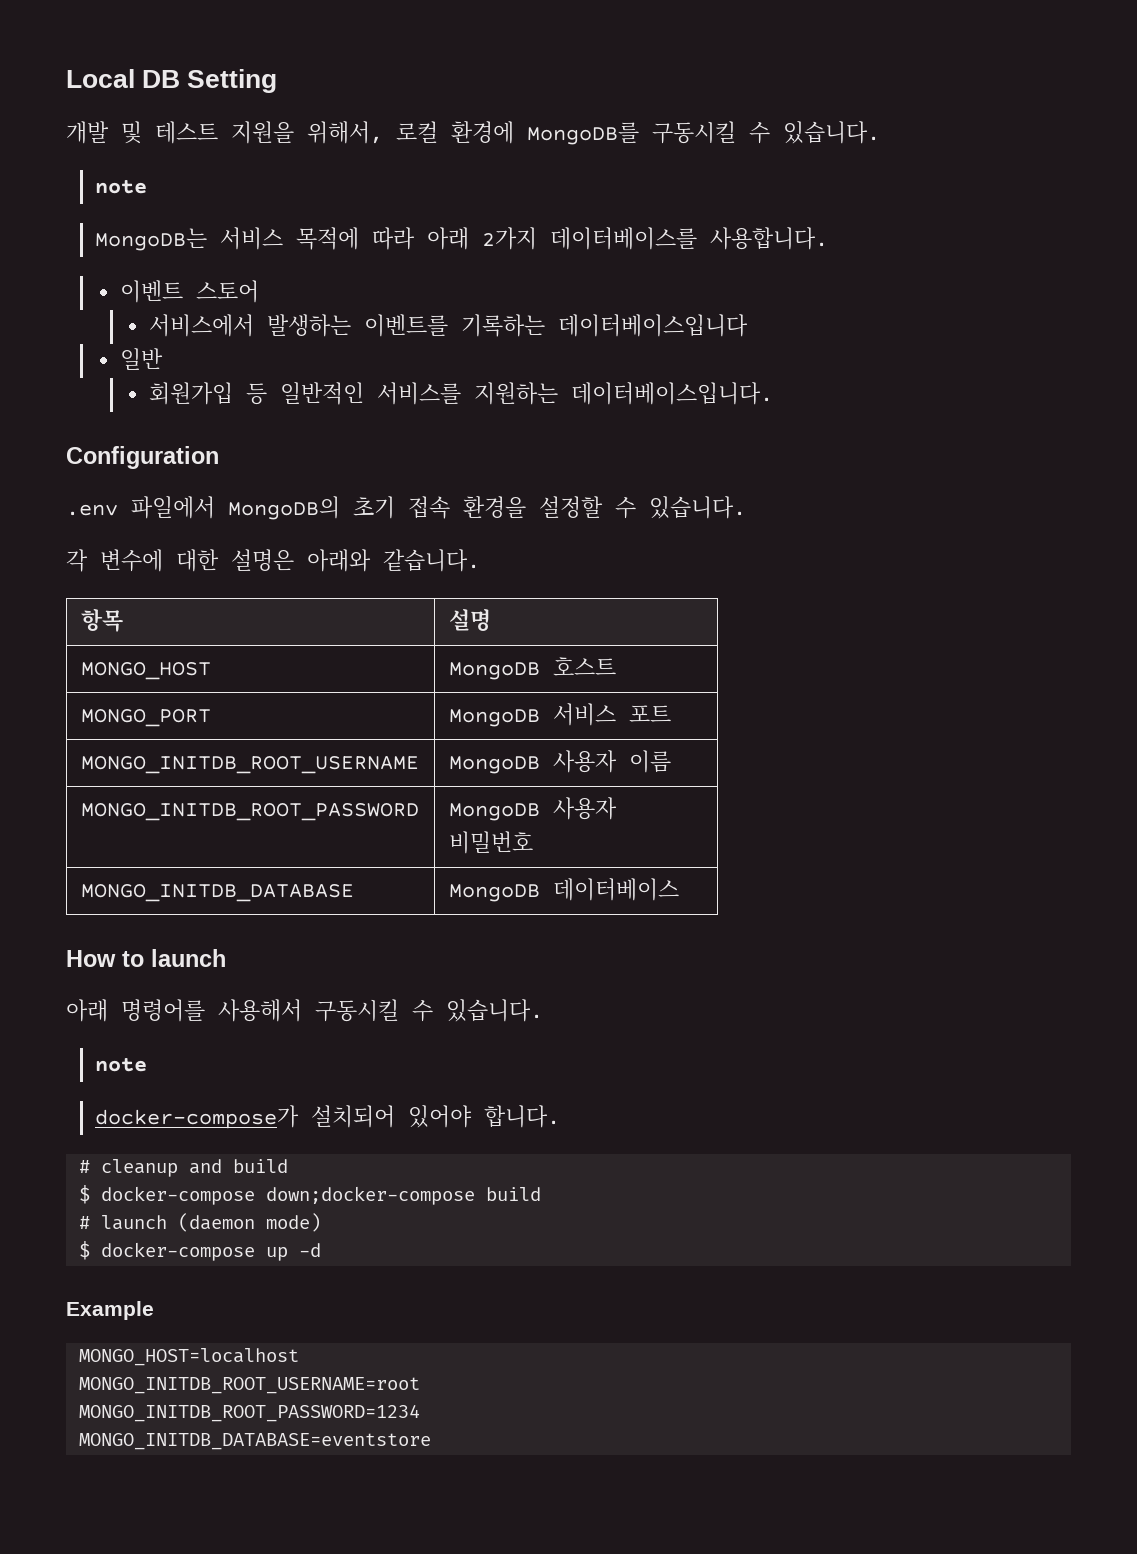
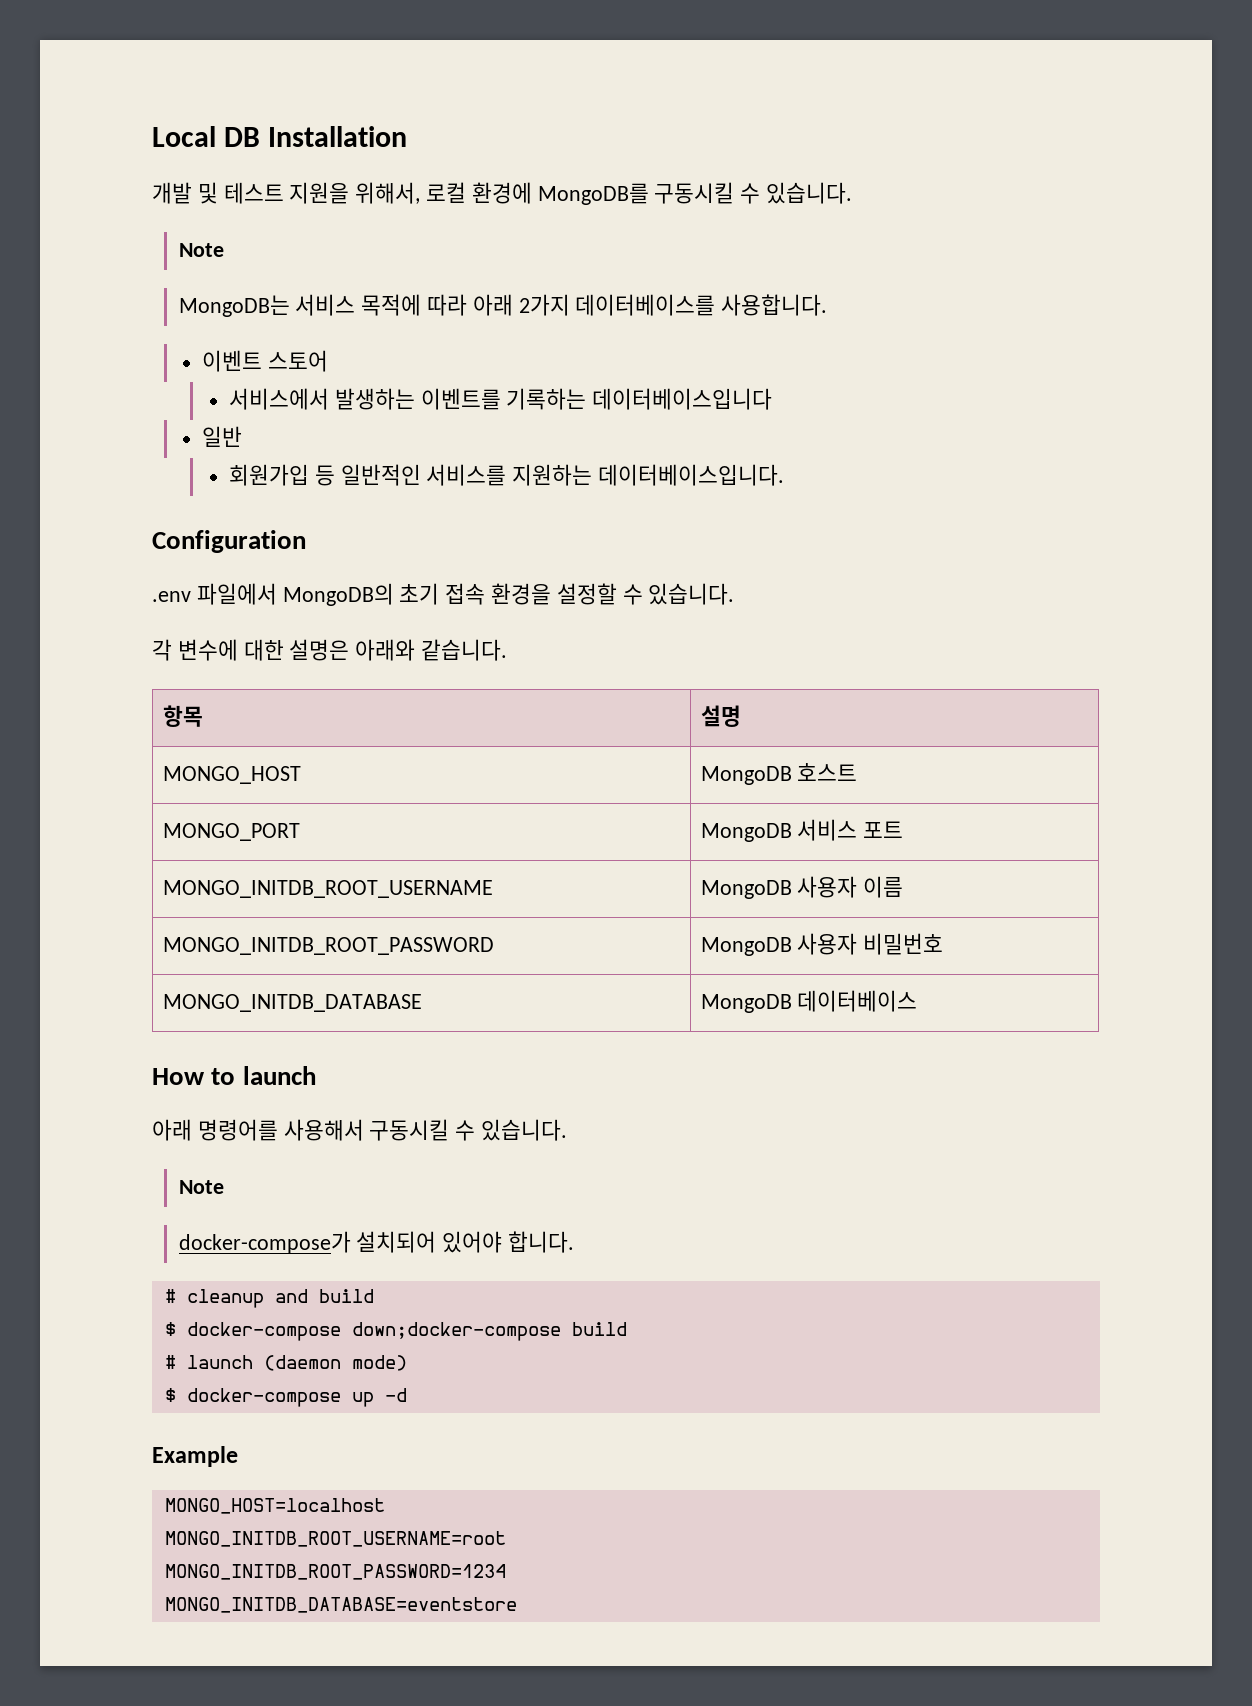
- Local DB Setting
+ Local DB Installation
  개발 및 테스트 지원을 위해서, 로컬 환경에 MongoDB를 구동시킬 수 있습니다.
- note
+ Note
  아래 명령어를 사용해서 구동시킬 수 있습니다.
- note
+ Note

